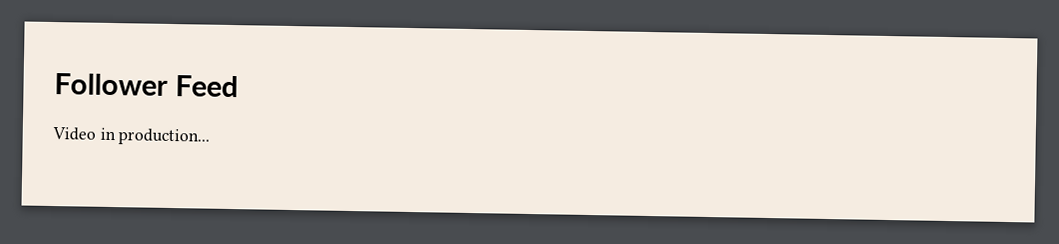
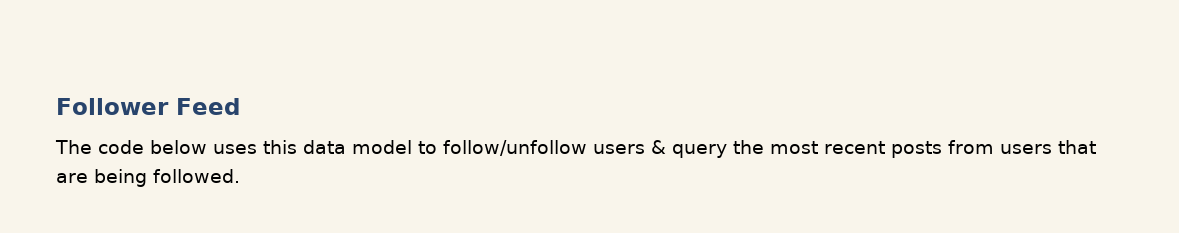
- Video in production...
+ The code below uses this data model to follow/unfollow users & query the most recent posts from users that are being followed.

